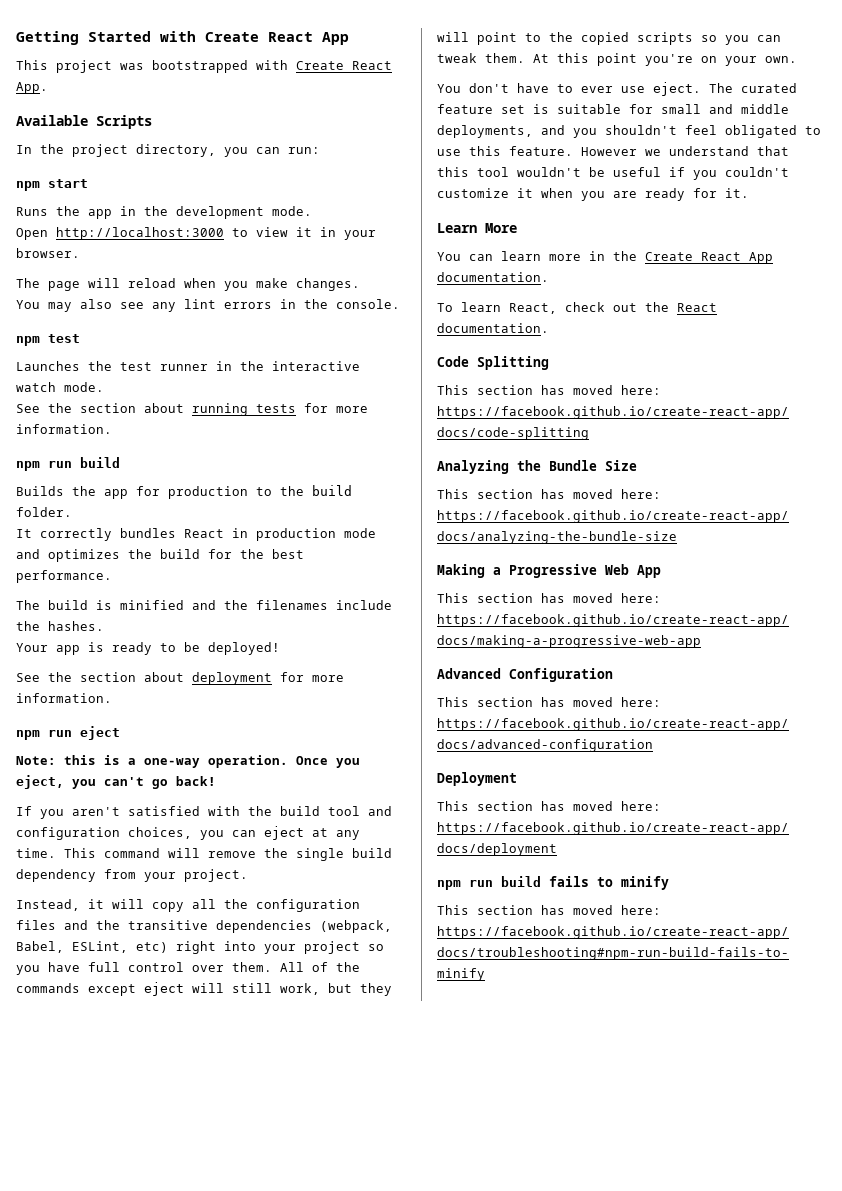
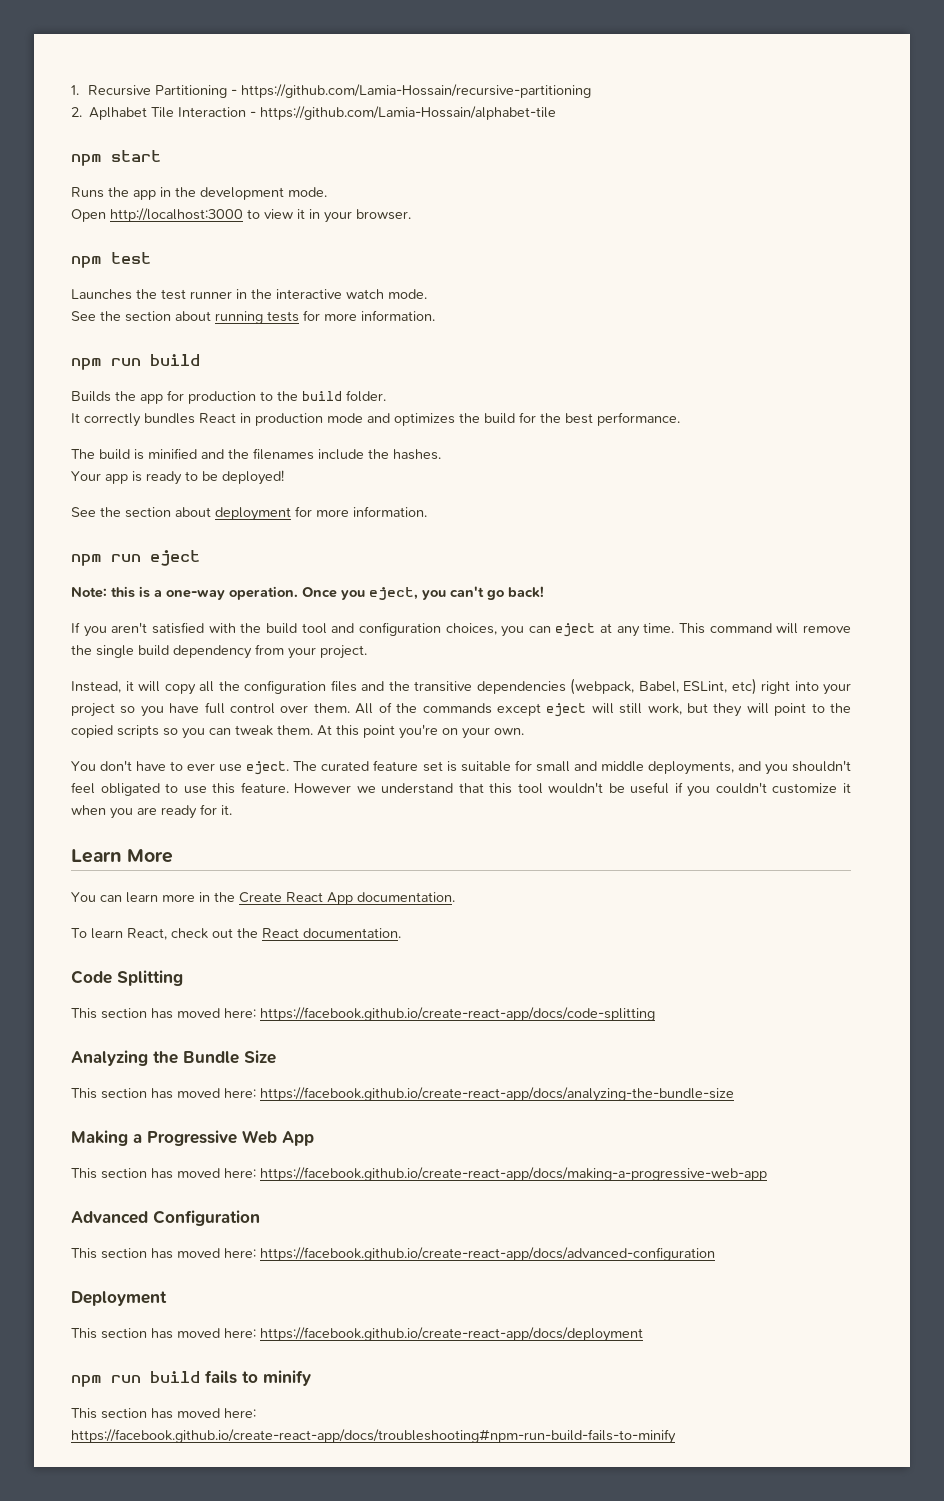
- Getting Started with Create React App
- This project was bootstrapped with Create React App.
- Available Scripts
- In the project directory, you can run:
+ 1. Recursive Partitioning - https://github.com/Lamia-Hossain/recursive-partitioning
+ 2. Aplhabet Tile Interaction - https://github.com/Lamia-Hossain/alphabet-tile
- The page will reload when you make changes.
- You may also see any lint errors in the console.

